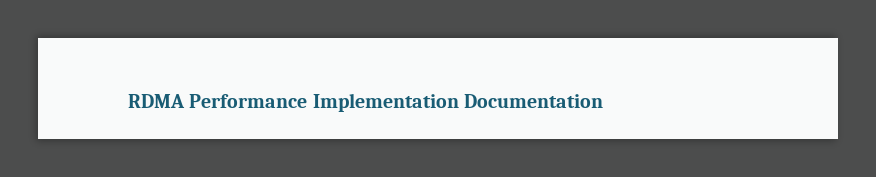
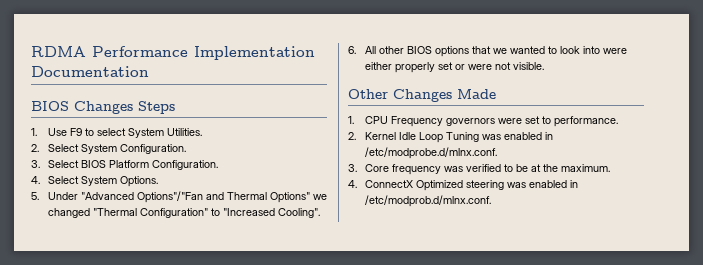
+ BIOS Changes Steps
+ 1. Use F9 to select System Utilities.
+ 2. Select System Configuration.
+ 3. Select BIOS Platform Configuration.
+ 4. Select System Options.
+ 5. Under "Advanced Options"/"Fan and Thermal Options" we changed "Thermal Configuration" to "Increased Cooling".
+ 6. All other BIOS options that we wanted to look into were either properly set or were not visible.
+ Other Changes Made
+ 1. CPU Frequency governors were set to performance.
+ 2. Kernel Idle Loop Tuning was enabled in /etc/modprobe.d/mlnx.conf.
+ 3. Core frequency was verified to be at the maximum.
+ 4. ConnectX Optimized steering was enabled in /etc/modprob.d/mlnx.conf.

